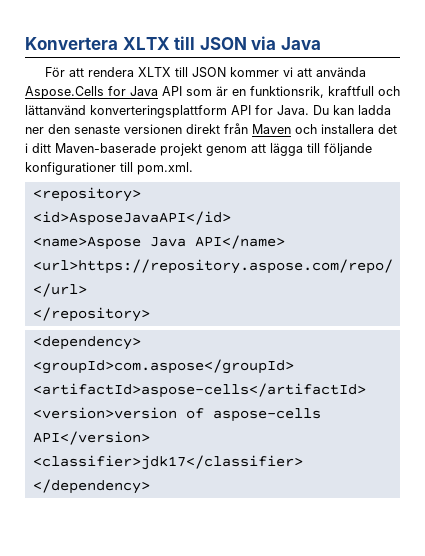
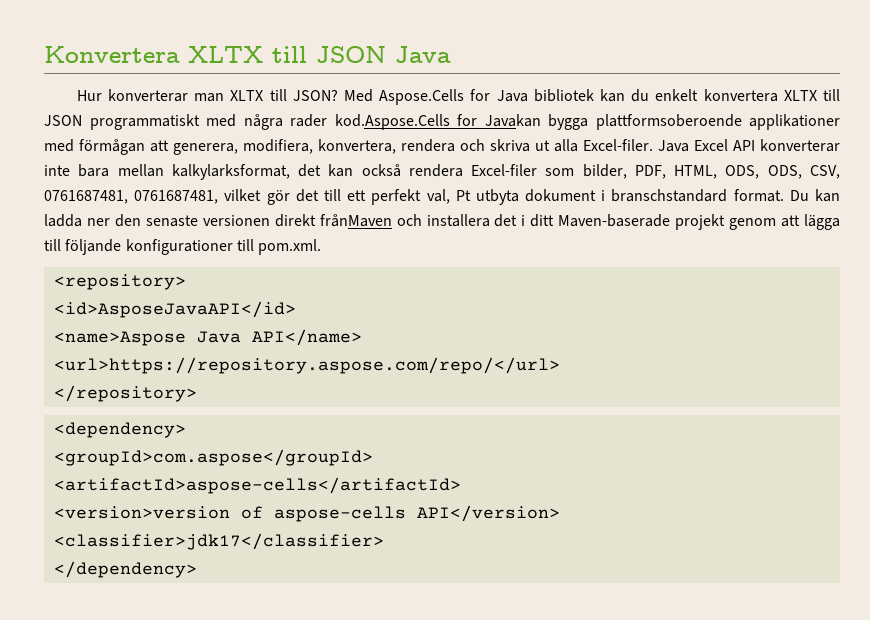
- Konvertera XLTX till JSON via Java
+ Konvertera XLTX till JSON Java
- För att rendera XLTX till JSON kommer vi att använda Aspose.Cells for Java API som är en funktionsrik, kraftfull och lättanvänd konverteringsplattform API for Java.
+ Hur konverterar man XLTX till JSON? Med Aspose.Cells for Java bibliotek kan du enkelt konvertera XLTX till JSON programmatiskt med några rader kod.Aspose.Cells for Javakan bygga plattformsoberoende applikationer med förmågan att generera, modifiera, konvertera, rendera och skriva ut alla Excel-filer. Java Excel API konverterar inte bara mellan kalkylarksformat, det kan också rendera Excel-filer som bilder, PDF, HTML, ODS, ODS, CSV, 0761687481, 0761687481, vilket gör det till ett perfekt val, Pt utbyta dokument i branschstandard format.
- Du kan ladda ner den senaste versionen direkt från Maven och installera det i ditt Maven-baserade projekt genom att lägga till följande konfigurationer till pom.xml.
+ Du kan ladda ner den senaste versionen direkt frånMaven och installera det i ditt Maven-baserade projekt genom att lägga till följande konfigurationer till pom.xml.

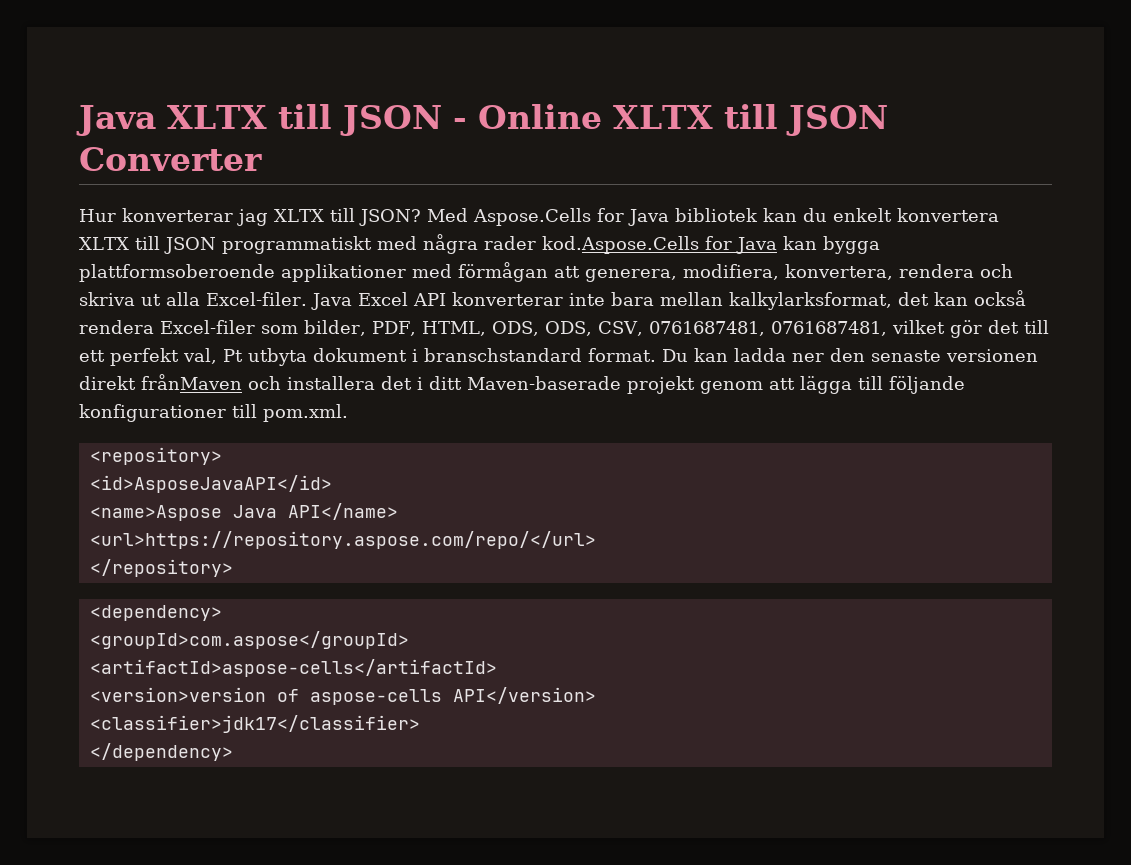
- Konvertera XLTX till JSON Java
+ Java XLTX till JSON - Online XLTX till JSON Converter
- Hur konverterar man XLTX till JSON?
+ Hur konverterar jag XLTX till JSON?
- Med Aspose.Cells for Java bibliotek kan du enkelt konvertera XLTX till JSON programmatiskt med några rader kod.Aspose.Cells for Javakan bygga plattformsoberoende applikationer med förmågan att generera, modifiera, konvertera, rendera och skriva ut alla Excel-filer.
+ Med Aspose.Cells for Java bibliotek kan du enkelt konvertera XLTX till JSON programmatiskt med några rader kod.Aspose.Cells for Java kan bygga plattformsoberoende applikationer med förmågan att generera, modifiera, konvertera, rendera och skriva ut alla Excel-filer.

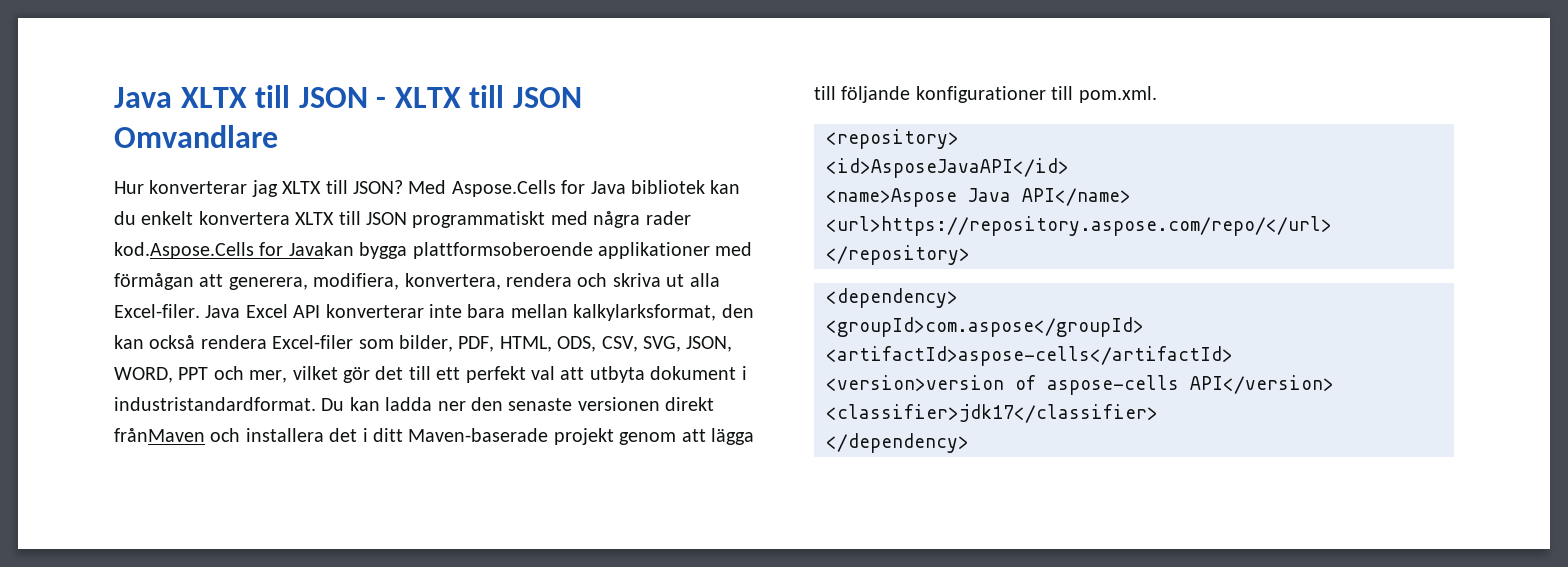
- Java XLTX till JSON - Online XLTX till JSON Converter
+ Java XLTX till JSON - XLTX till JSON Omvandlare
- Med Aspose.Cells for Java bibliotek kan du enkelt konvertera XLTX till JSON programmatiskt med några rader kod.Aspose.Cells for Java kan bygga plattformsoberoende applikationer med förmågan att generera, modifiera, konvertera, rendera och skriva ut alla Excel-filer.
+ Med Aspose.Cells for Java bibliotek kan du enkelt konvertera XLTX till JSON programmatiskt med några rader kod.Aspose.Cells for Javakan bygga plattformsoberoende applikationer med förmågan att generera, modifiera, konvertera, rendera och skriva ut alla Excel-filer.
- Java Excel API konverterar inte bara mellan kalkylarksformat, det kan också rendera Excel-filer som bilder, PDF, HTML, ODS, ODS, CSV, 0761687481, 0761687481, vilket gör det till ett perfekt val, Pt utbyta dokument i branschstandard format.
+ Java Excel API konverterar inte bara mellan kalkylarksformat, den kan också rendera Excel-filer som bilder, PDF, HTML, ODS, CSV, SVG, JSON, WORD, PPT och mer, vilket gör det till ett perfekt val att utbyta dokument i industristandardformat.

